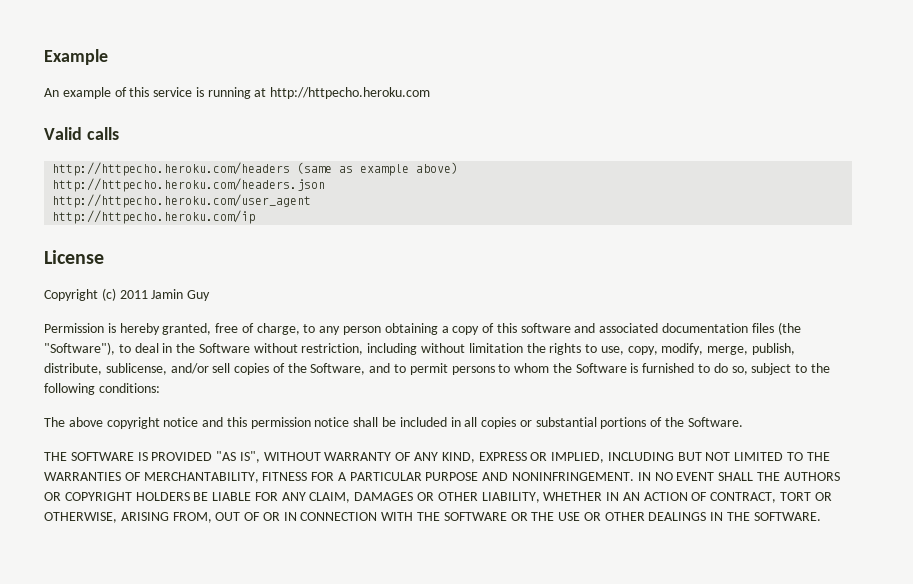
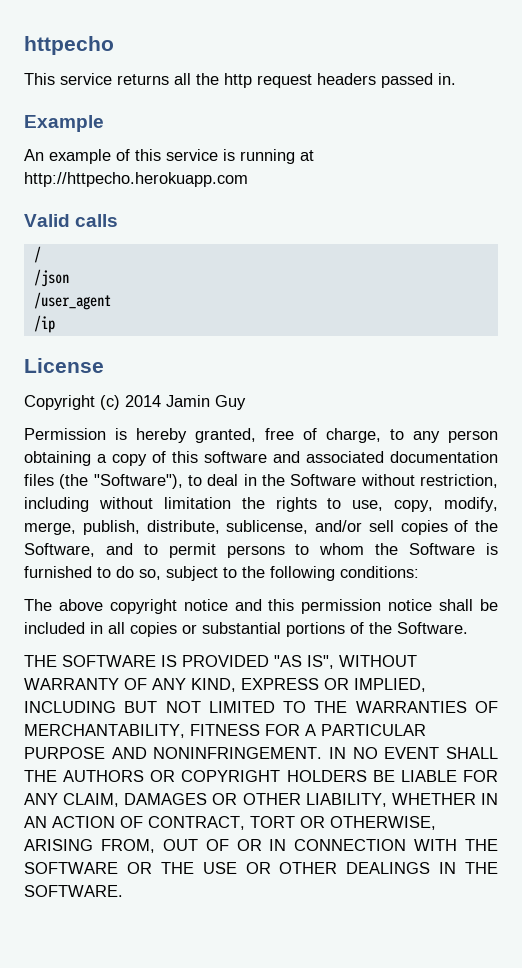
+ httpecho
+ This service returns all the http request headers passed in.
- An example of this service is running at http://httpecho.heroku.com
+ An example of this service is running at http://httpecho.herokuapp.com
- http://httpecho.heroku.com/headers (same as example above)
- http://httpecho.heroku.com/headers.json
- http://httpecho.heroku.com/user_agent
- http://httpecho.heroku.com/ip
+ /
+ /json
+ /user_agent
+ /ip
- Copyright (c) 2011 Jamin Guy
+ Copyright (c) 2014 Jamin Guy

